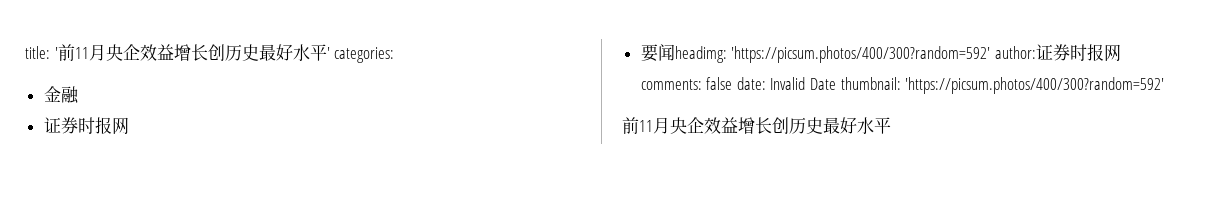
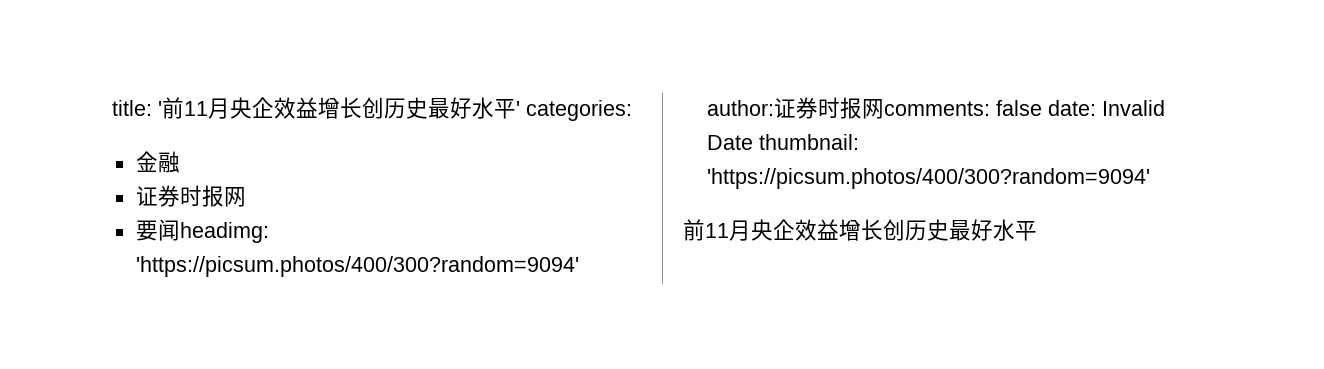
- 要闻headimg: 'https://picsum.photos/400/300?random=592' author:证券时报网comments: false date: Invalid Date thumbnail: 'https://picsum.photos/400/300?random=592'
+ 要闻headimg: 'https://picsum.photos/400/300?random=9094' author:证券时报网comments: false date: Invalid Date thumbnail: 'https://picsum.photos/400/300?random=9094'

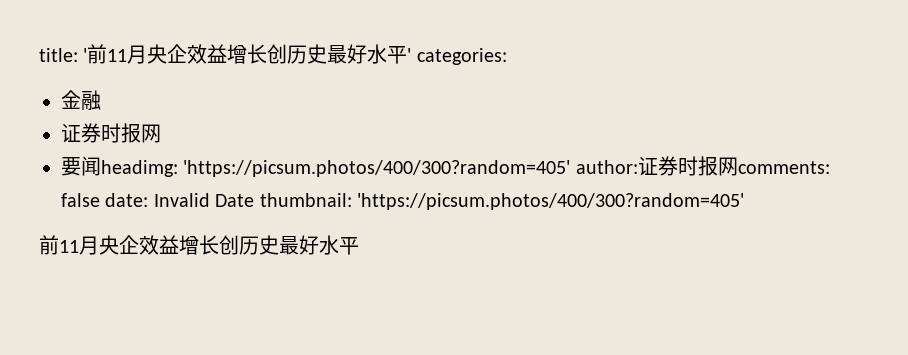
- 要闻headimg: 'https://picsum.photos/400/300?random=9094' author:证券时报网comments: false date: Invalid Date thumbnail: 'https://picsum.photos/400/300?random=9094'
+ 要闻headimg: 'https://picsum.photos/400/300?random=405' author:证券时报网comments: false date: Invalid Date thumbnail: 'https://picsum.photos/400/300?random=405'

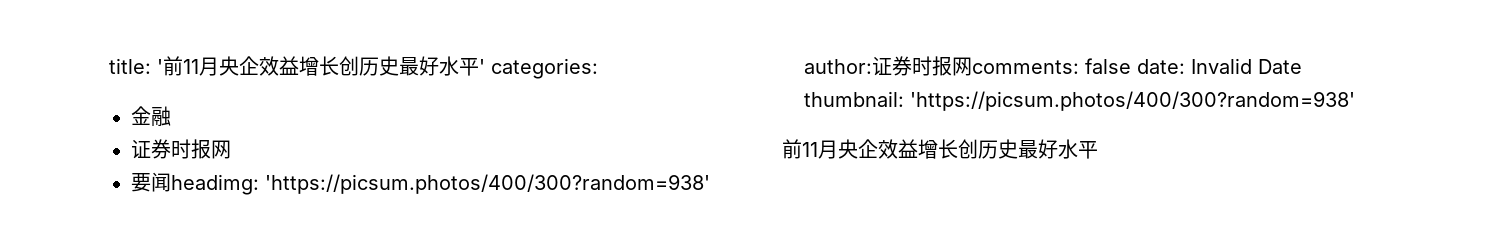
- 要闻headimg: 'https://picsum.photos/400/300?random=405' author:证券时报网comments: false date: Invalid Date thumbnail: 'https://picsum.photos/400/300?random=405'
+ 要闻headimg: 'https://picsum.photos/400/300?random=938' author:证券时报网comments: false date: Invalid Date thumbnail: 'https://picsum.photos/400/300?random=938'

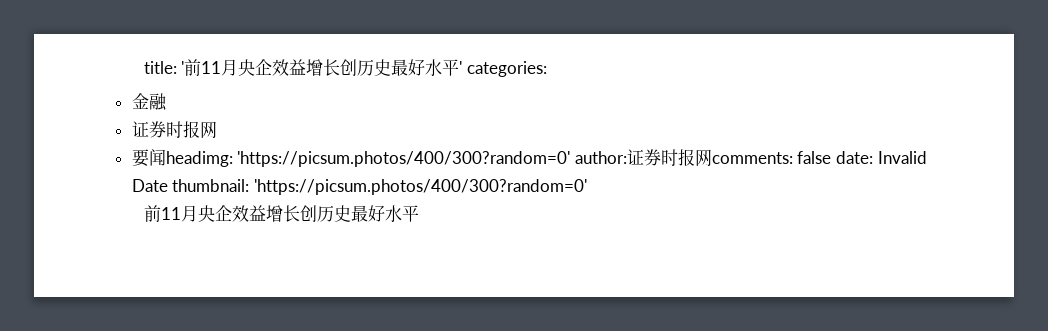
- 要闻headimg: 'https://picsum.photos/400/300?random=938' author:证券时报网comments: false date: Invalid Date thumbnail: 'https://picsum.photos/400/300?random=938'
+ 要闻headimg: 'https://picsum.photos/400/300?random=0' author:证券时报网comments: false date: Invalid Date thumbnail: 'https://picsum.photos/400/300?random=0'

